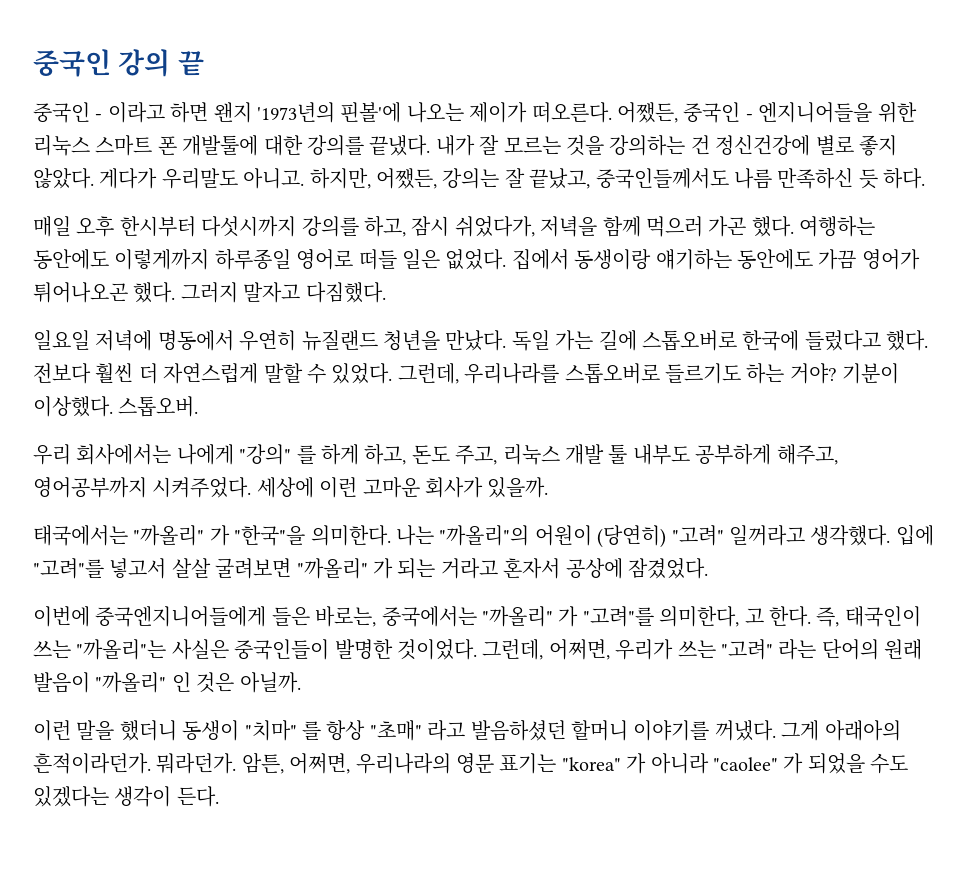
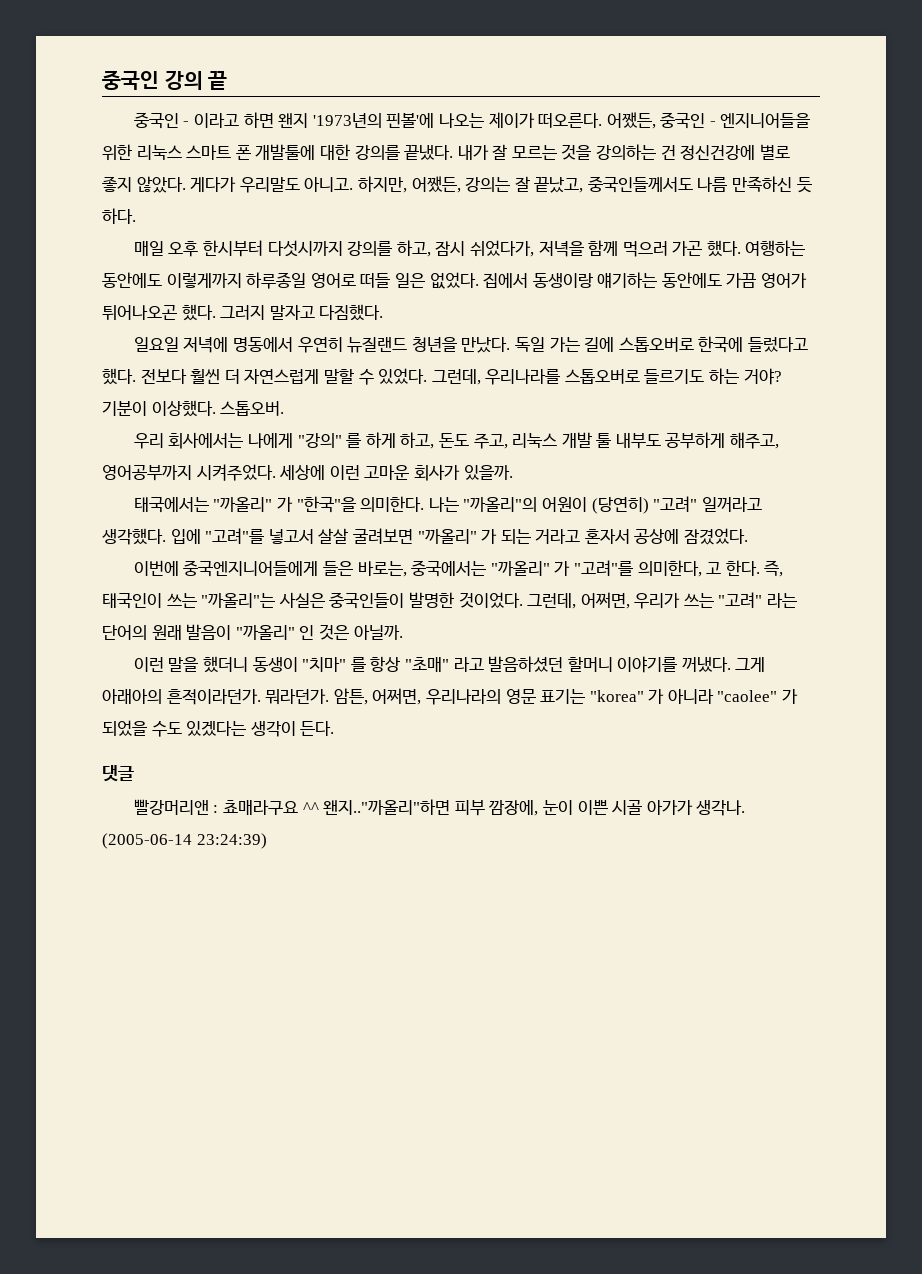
+ 댓글
+ 빨강머리앤 : 쵸매라구요 ^^ 왠지.."까올리"하면 피부 깜장에, 눈이 이쁜 시골 아가가 생각나. (2005-06-14 23:24:39)

